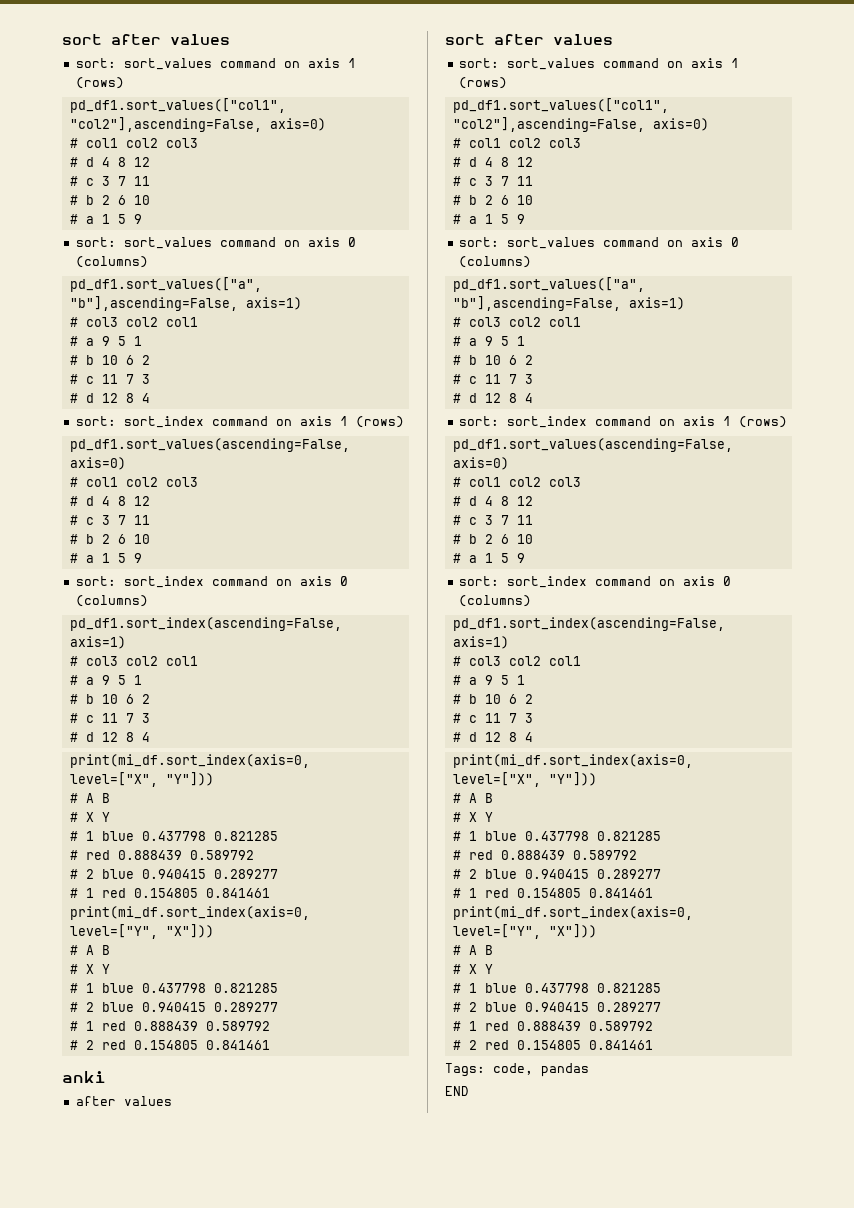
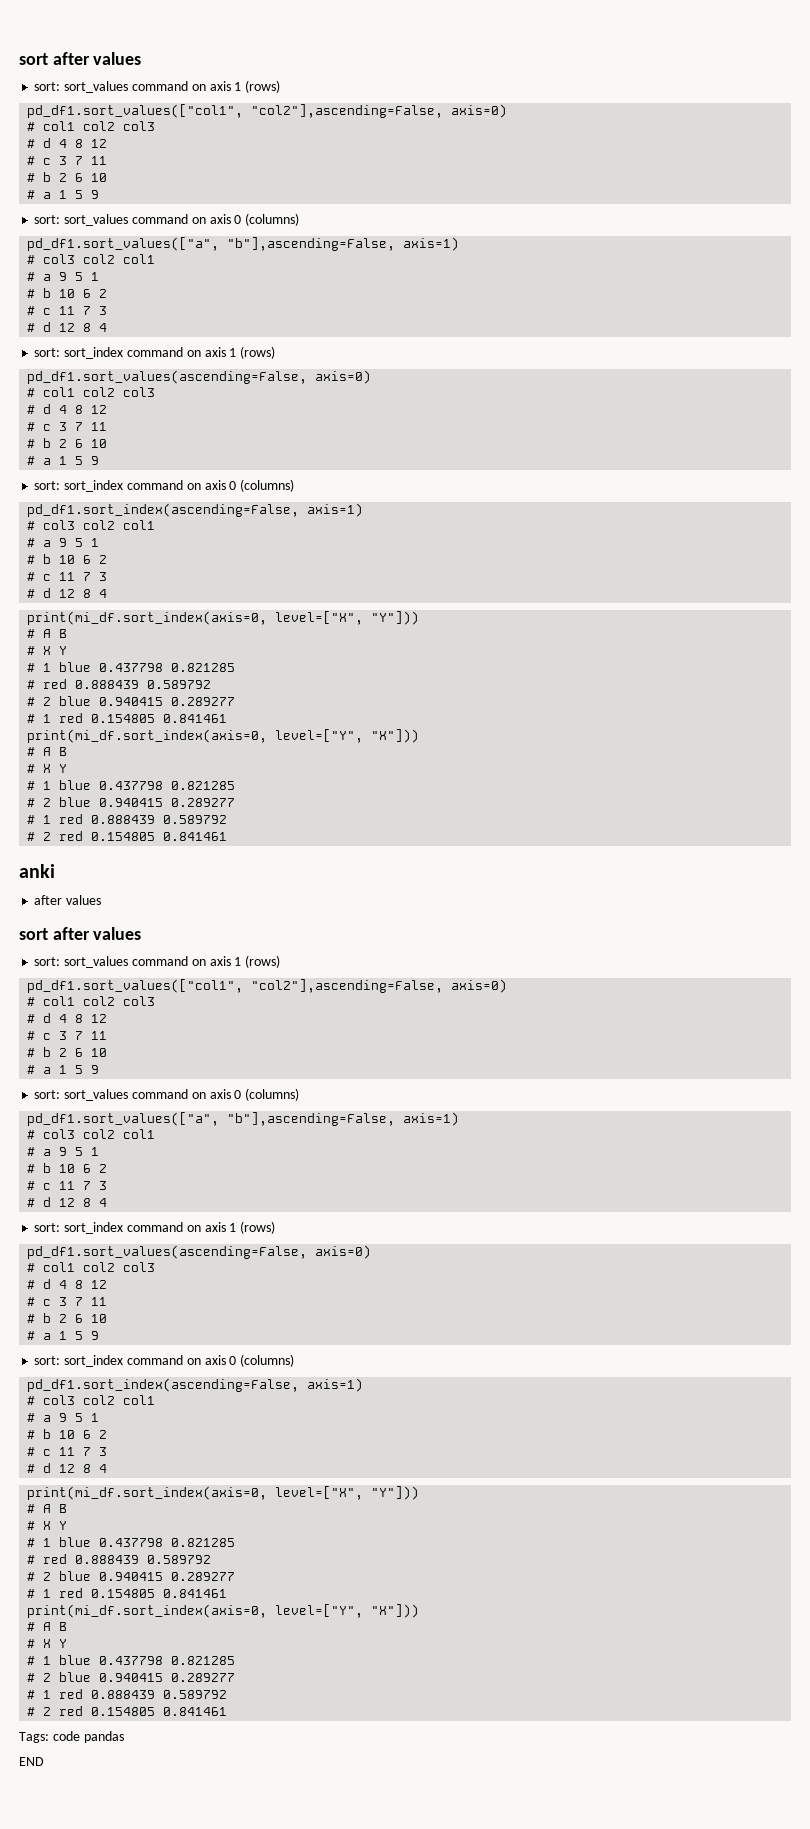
- Tags: code, pandas
+ Tags: code pandas

